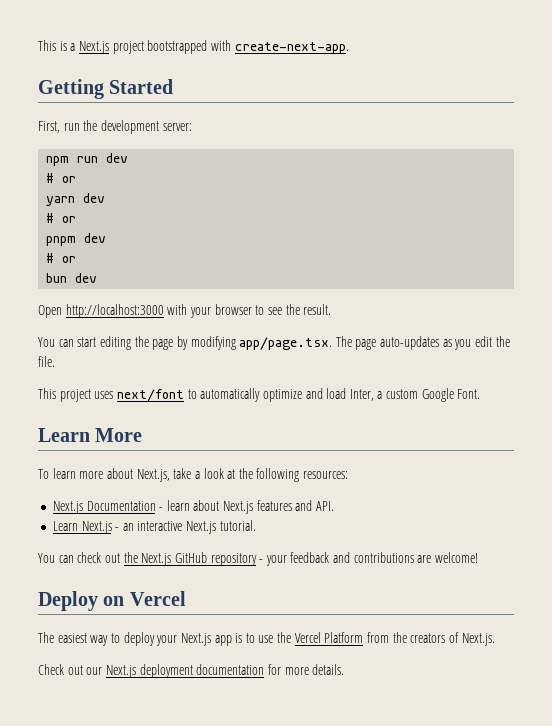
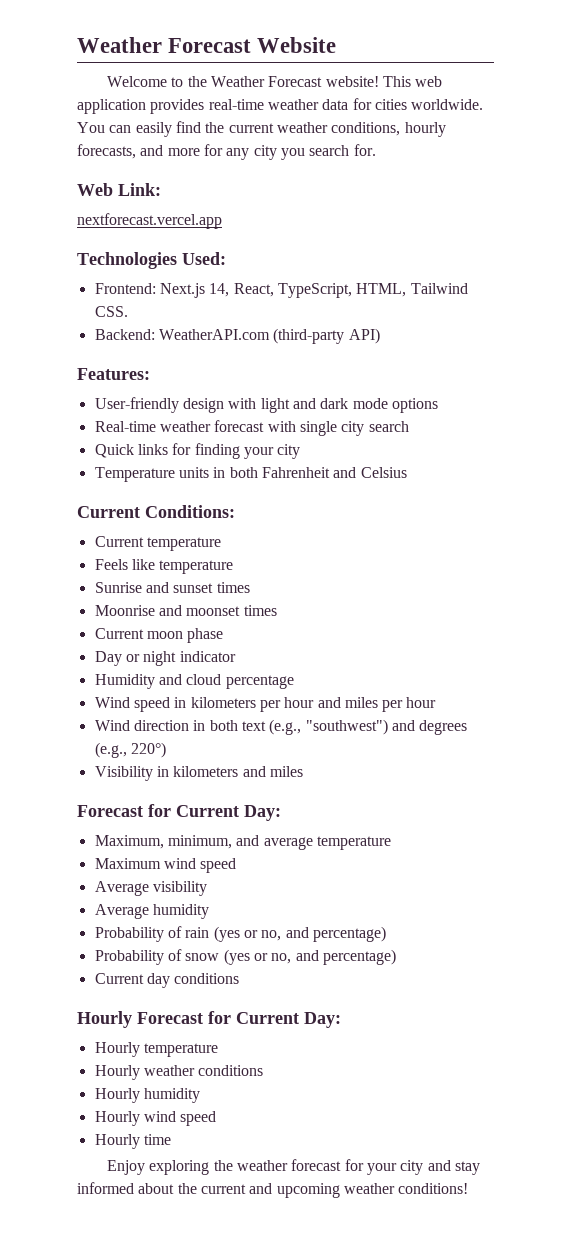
- This is a Next.js project bootstrapped with create-next-app.
- Getting Started
- First, run the development server:
- npm run dev
- # or
- yarn dev
- # or
- pnpm dev
- # or
- bun dev
- Open http://localhost:3000 with your browser to see the result.
- You can start editing the page by modifying app/page.tsx. The page auto-updates as you edit the file.
- This project uses next/font to automatically optimize and load Inter, a custom Google Font.
- Learn More
- To learn more about Next.js, take a look at the following resources:
- Next.js Documentation - learn about Next.js features and API.
- Learn Next.js - an interactive Next.js tutorial.
- You can check out the Next.js GitHub repository - your feedback and contributions are welcome!
- Deploy on Vercel
- The easiest way to deploy your Next.js app is to use the Vercel Platform from the creators of Next.js.
- Check out our Next.js deployment documentation for more details.
+ Weather Forecast Website
+ Welcome to the Weather Forecast website! This web application provides real-time weather data for cities worldwide. You can easily find the current weather conditions, hourly forecasts, and more for any city you search for.
+ Web Link:
+ nextforecast.vercel.app
+ Technologies Used:
+ Frontend: Next.js 14, React, TypeScript, HTML, Tailwind CSS.
+ Backend: WeatherAPI.com (third-party API)
+ Features:
+ User-friendly design with light and dark mode options
+ Real-time weather forecast with single city search
+ Quick links for finding your city
+ Temperature units in both Fahrenheit and Celsius
+ Current Conditions:
+ Current temperature
+ Feels like temperature
+ Sunrise and sunset times
+ Moonrise and moonset times
+ Current moon phase
+ Day or night indicator
+ Humidity and cloud percentage
+ Wind speed in kilometers per hour and miles per hour
+ Wind direction in both text (e.g., "southwest") and degrees (e.g., 220°)
+ Visibility in kilometers and miles
+ Forecast for Current Day:
+ Maximum, minimum, and average temperature
+ Maximum wind speed
+ Average visibility
+ Average humidity
+ Probability of rain (yes or no, and percentage)
+ Probability of snow (yes or no, and percentage)
+ Current day conditions
+ Hourly Forecast for Current Day:
+ Hourly temperature
+ Hourly weather conditions
+ Hourly humidity
+ Hourly wind speed
+ Hourly time
+ Enjoy exploring the weather forecast for your city and stay informed about the current and upcoming weather conditions!

